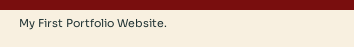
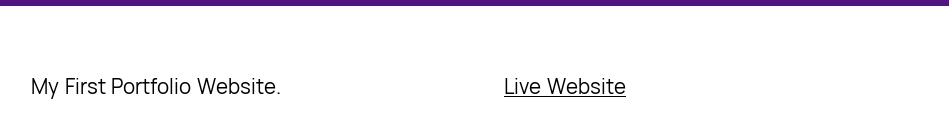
+ Live Website

